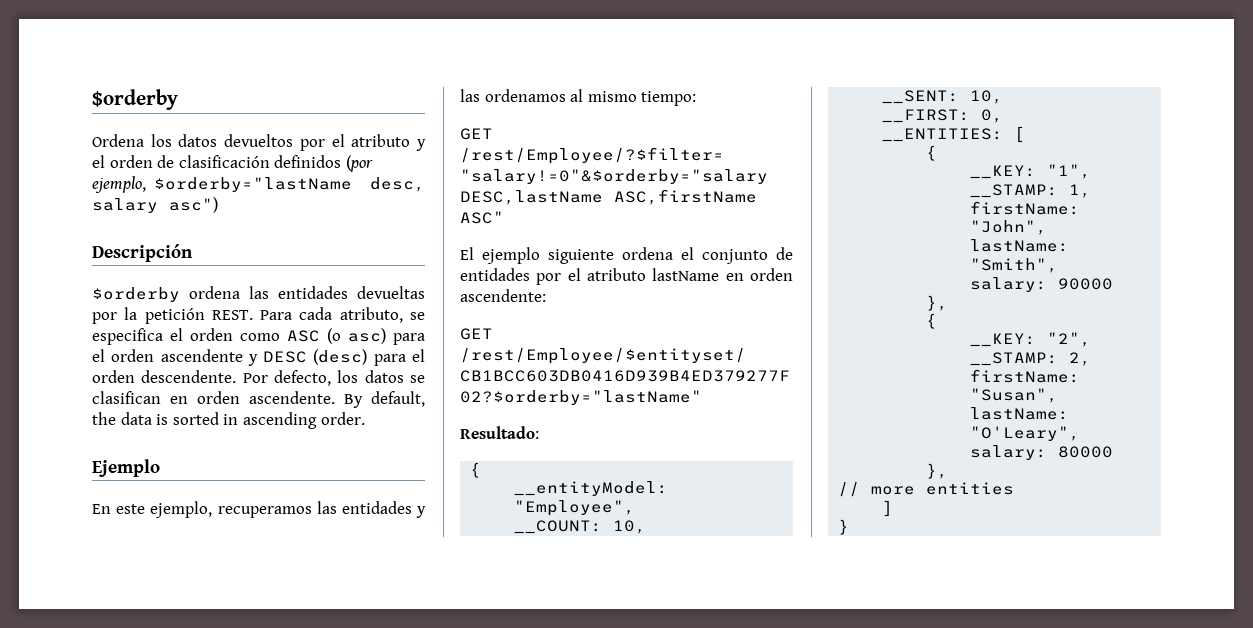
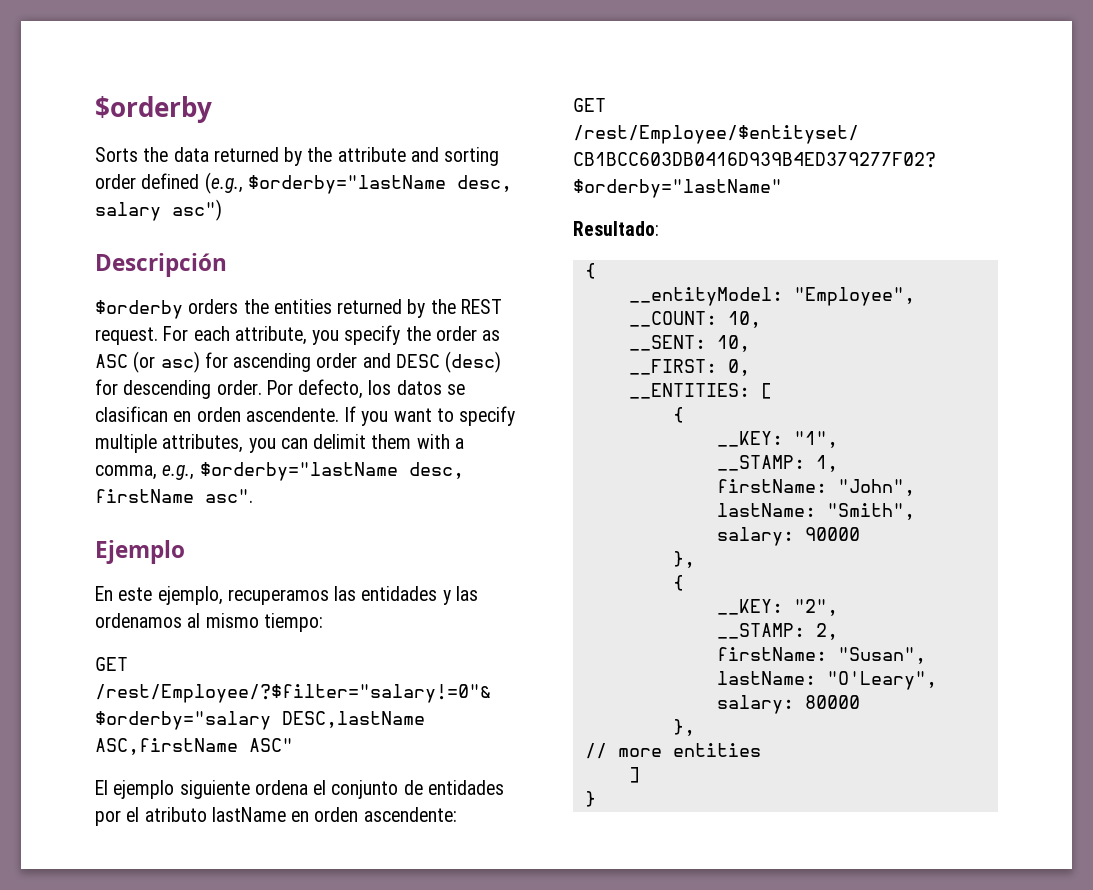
- Ordena los datos devueltos por el atributo y el orden de clasificación definidos (por ejemplo, $orderby="lastName desc, salary asc")
+ Sorts the data returned by the attribute and sorting order defined (e.g., $orderby="lastName desc, salary asc")
- $orderby ordena las entidades devueltas por la petición REST. Para cada atributo, se especifica el orden como ASC (o asc) para el orden ascendente y DESC (desc) para el orden descendente.
+ $orderby orders the entities returned by the REST request. For each attribute, you specify the order as ASC (or asc) for ascending order and DESC (desc) for descending order.
- By default, the data is sorted in ascending order.
+ If you want to specify multiple attributes, you can delimit them with a comma, e.g., $orderby="lastName desc, firstName asc".

